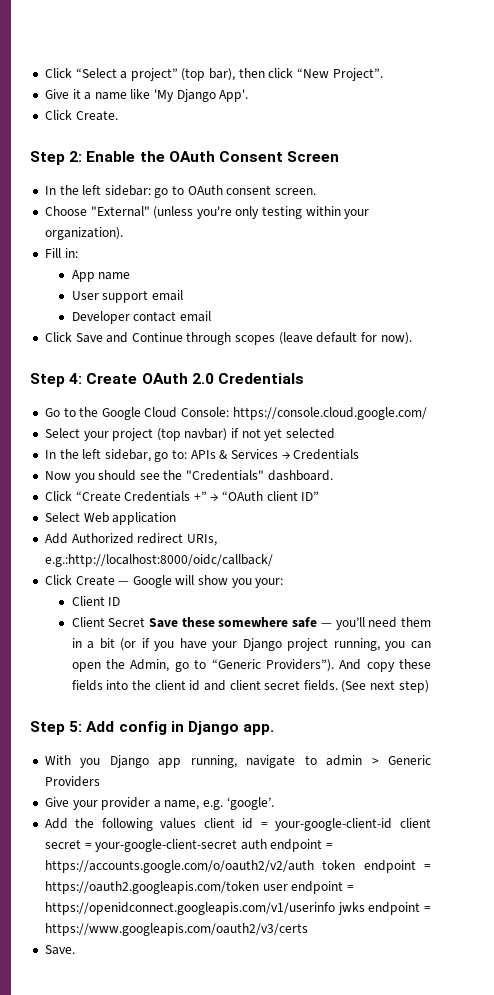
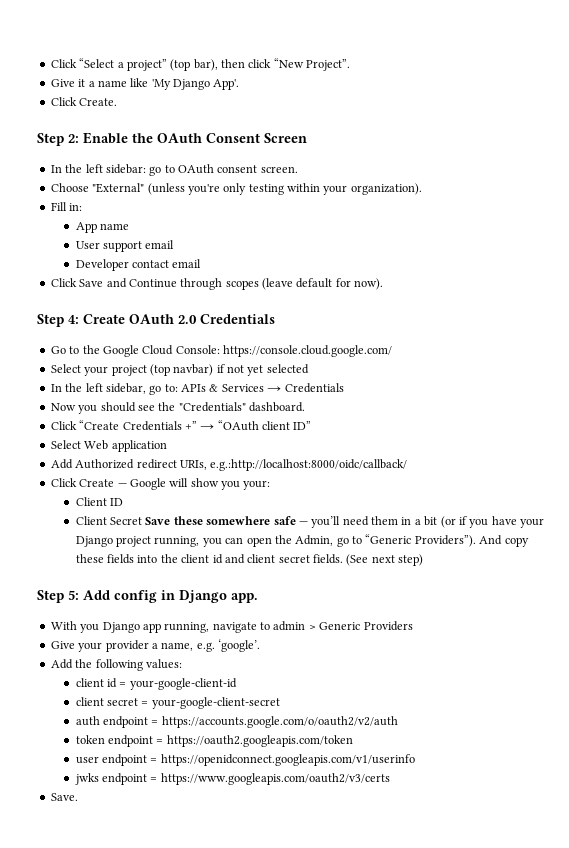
- Add the following values client id = your-google-client-id client secret = your-google-client-secret auth endpoint = https://accounts.google.com/o/oauth2/v2/auth token endpoint = https://oauth2.googleapis.com/token user endpoint = https://openidconnect.googleapis.com/v1/userinfo jwks endpoint = https://www.googleapis.com/oauth2/v3/certs
+ Add the following values:
+ client id = your-google-client-id
+ client secret = your-google-client-secret
+ auth endpoint = https://accounts.google.com/o/oauth2/v2/auth
+ token endpoint = https://oauth2.googleapis.com/token
+ user endpoint = https://openidconnect.googleapis.com/v1/userinfo
+ jwks endpoint = https://www.googleapis.com/oauth2/v3/certs

